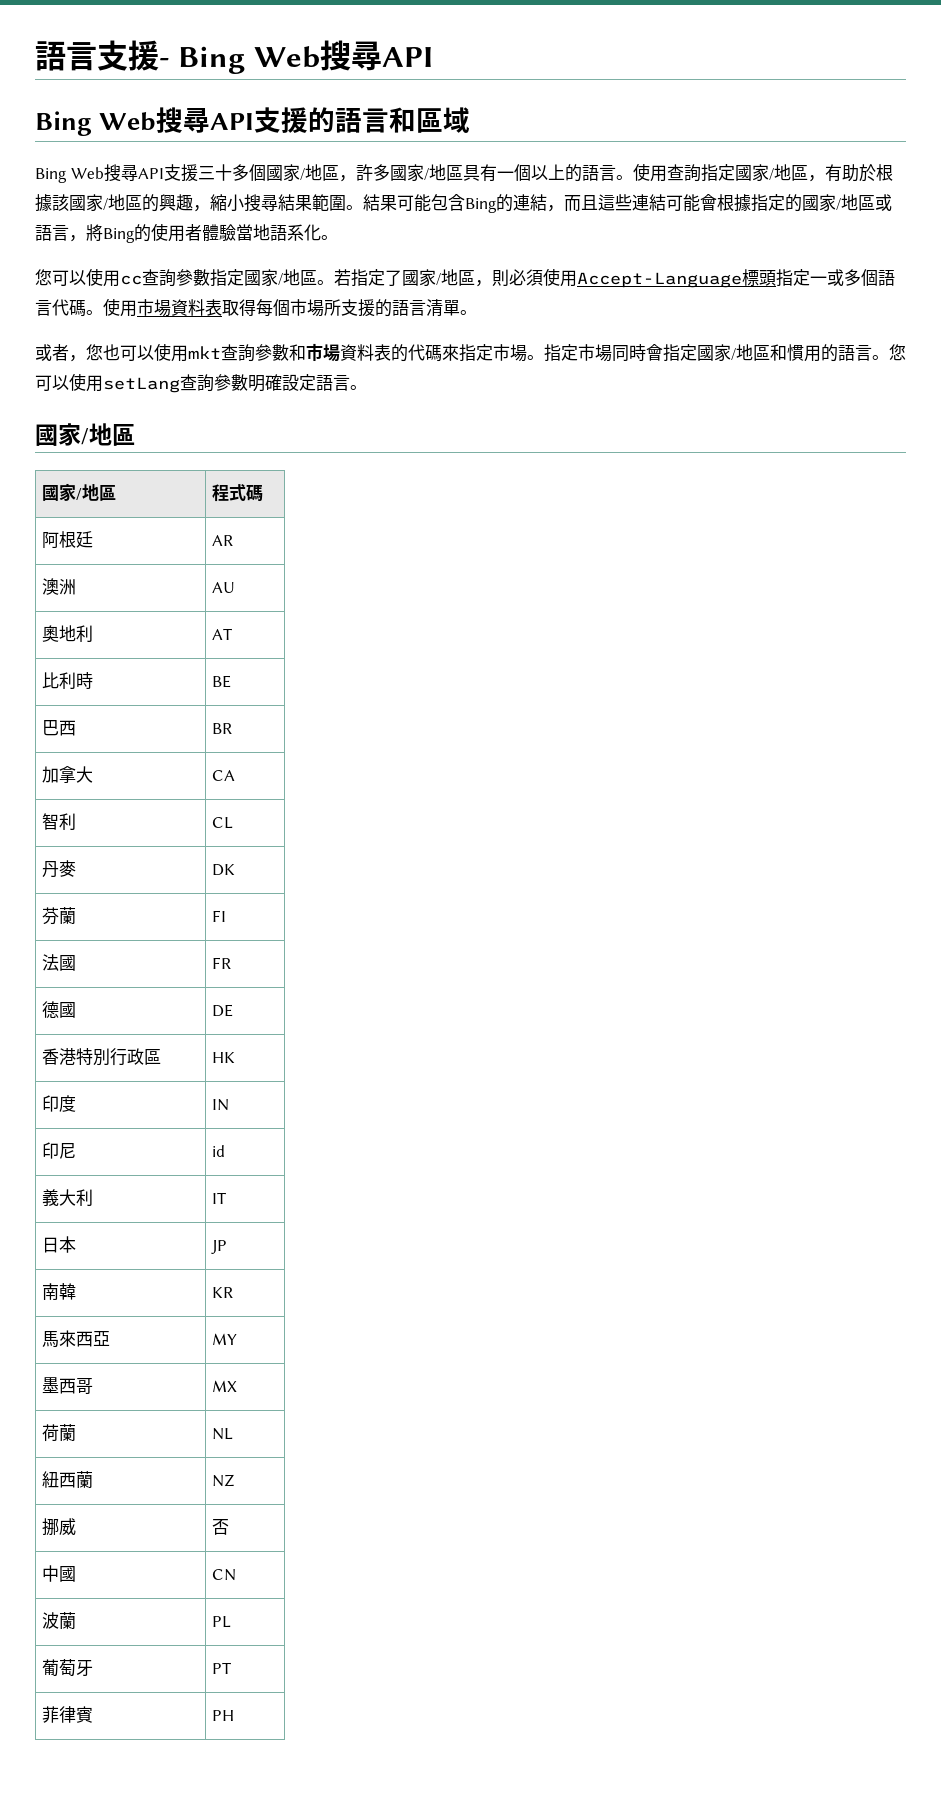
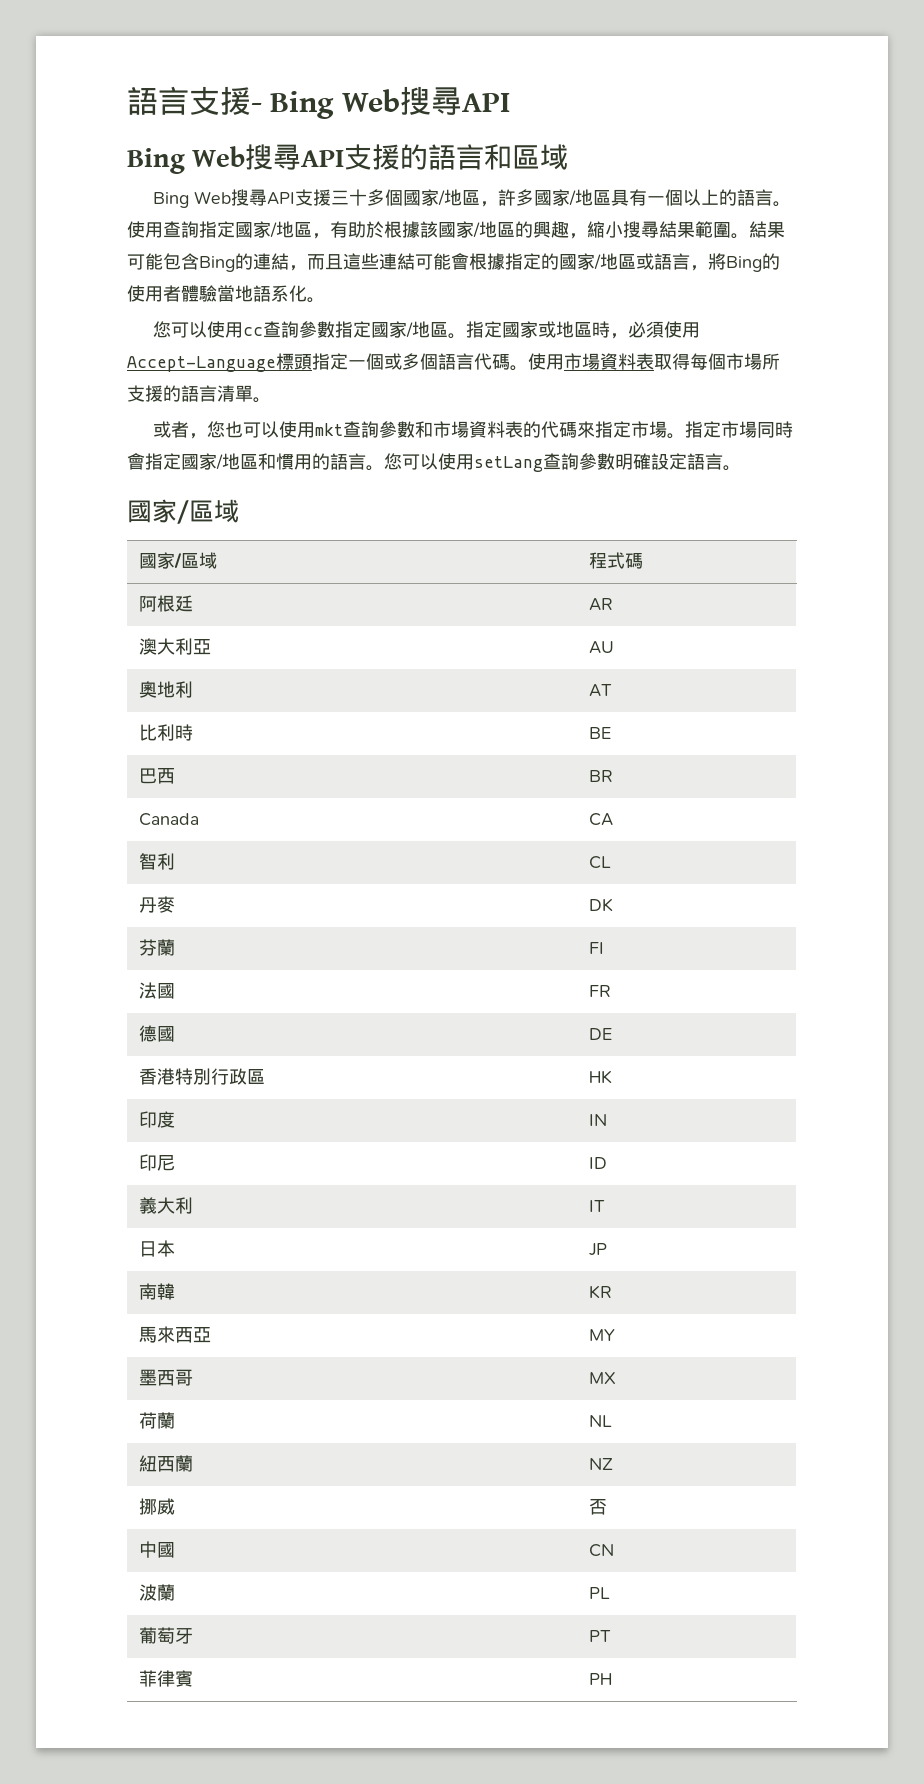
- 若指定了國家/地區，則必須使用Accept-Language標頭指定一或多個語言代碼。
+ 指定國家或地區時，必須使用Accept-Language標頭指定一個或多個語言代碼。
  您可以使用setLang查詢參數明確設定語言。
- 國家/地區
- 國家/地區 | 程式碼
+ 國家/區域
+ 國家/區域 | 程式碼
- 澳洲 | AU
+ 澳大利亞 | AU
- 加拿大 | CA
+ Canada | CA
- 印尼 | id
+ 印尼 | ID

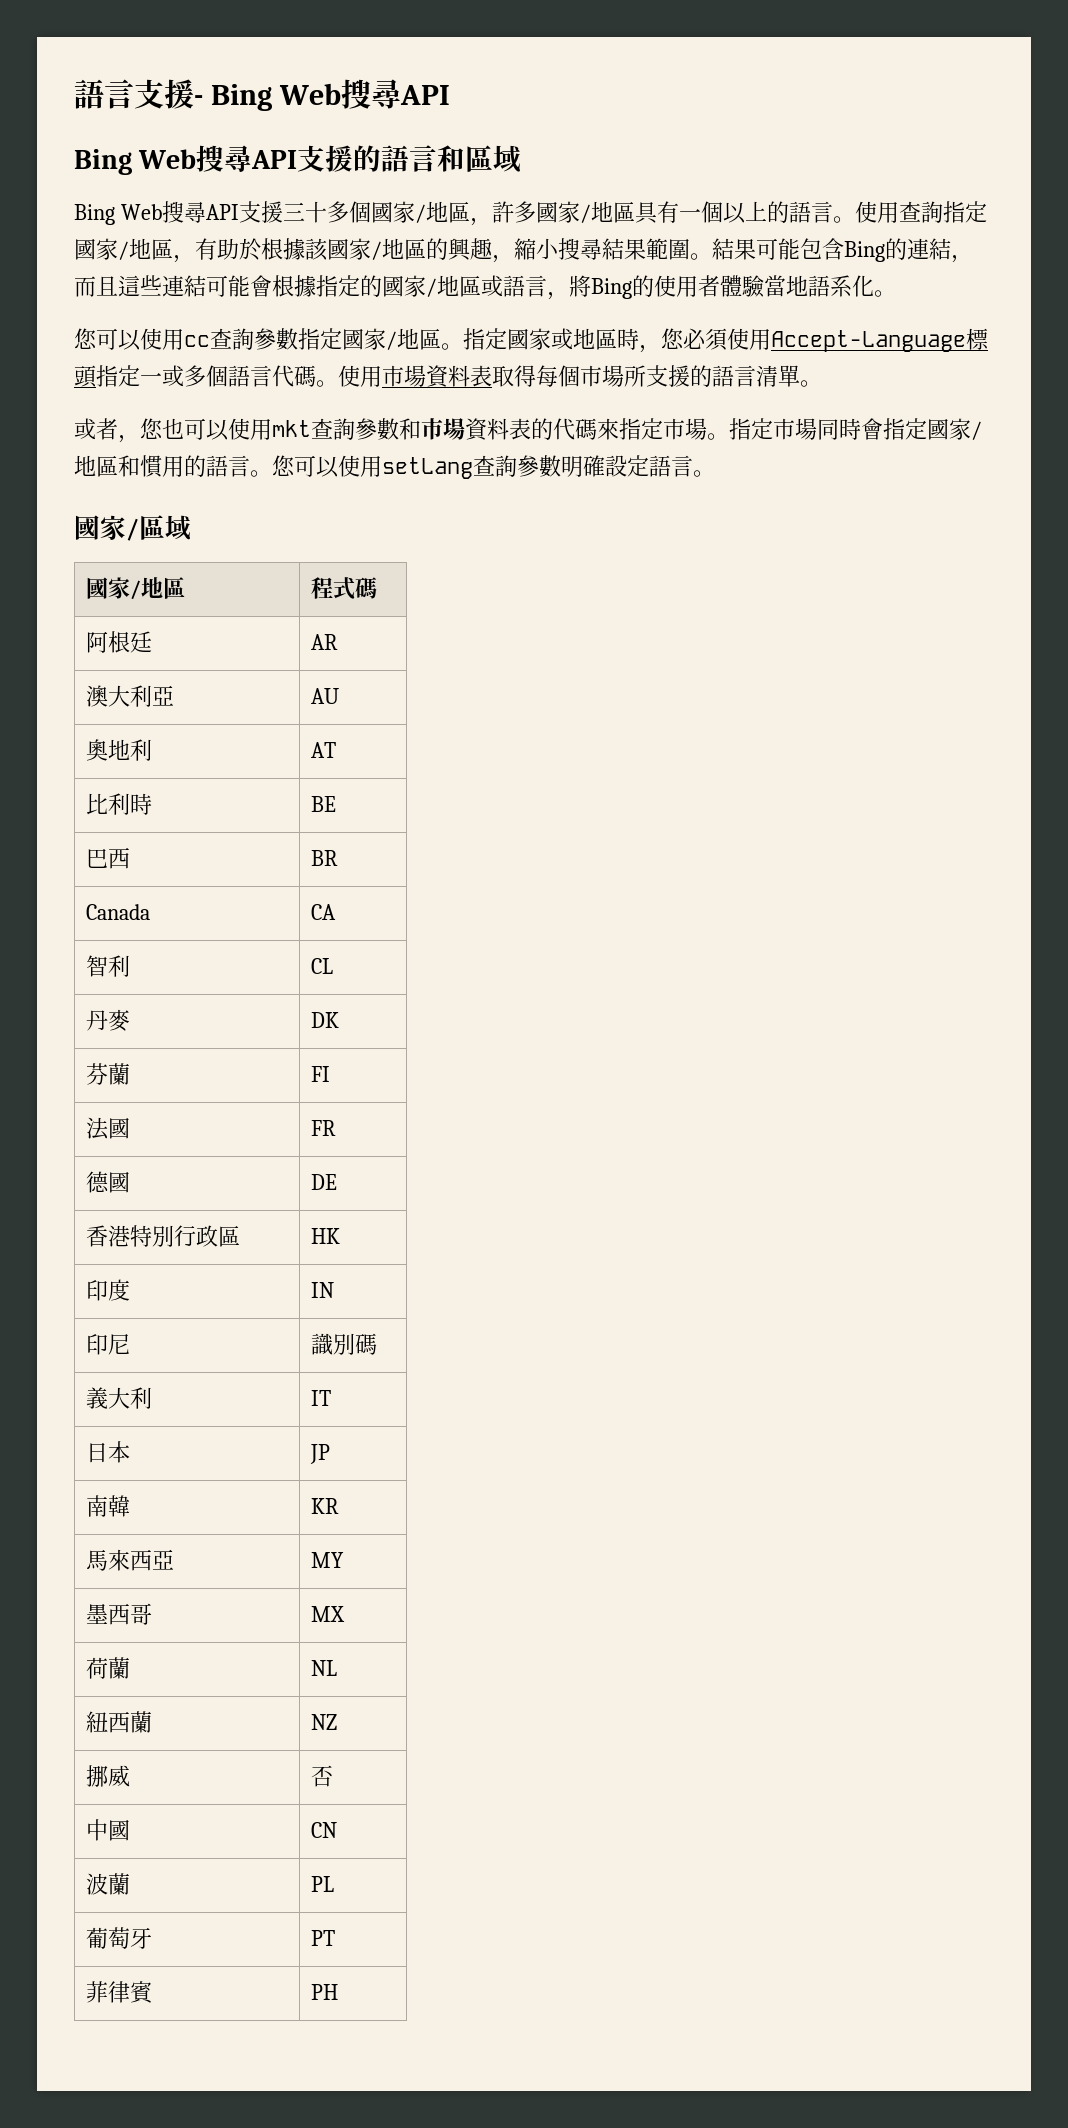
- 指定國家或地區時，必須使用Accept-Language標頭指定一個或多個語言代碼。
+ 指定國家或地區時，您必須使用Accept-Language標頭指定一或多個語言代碼。
- 國家/區域 | 程式碼
+ 國家/地區 | 程式碼
- 印尼 | ID
+ 印尼 | 識別碼

